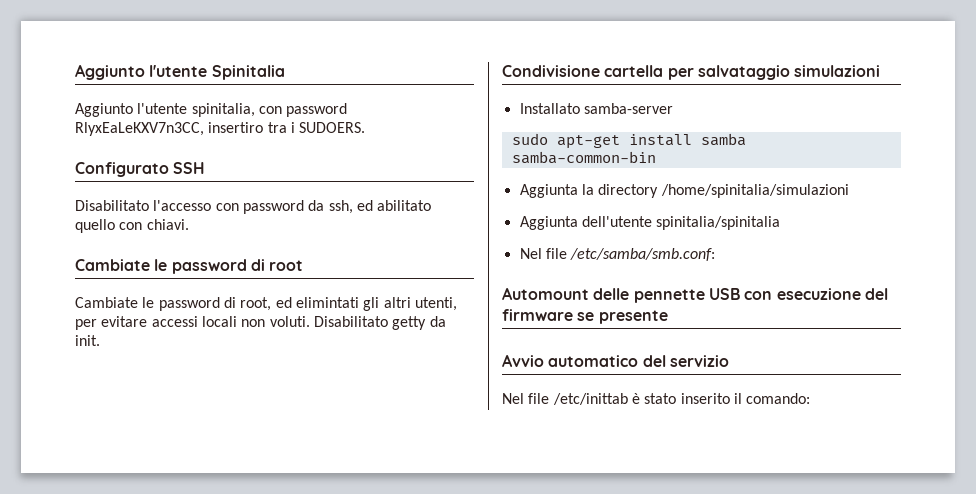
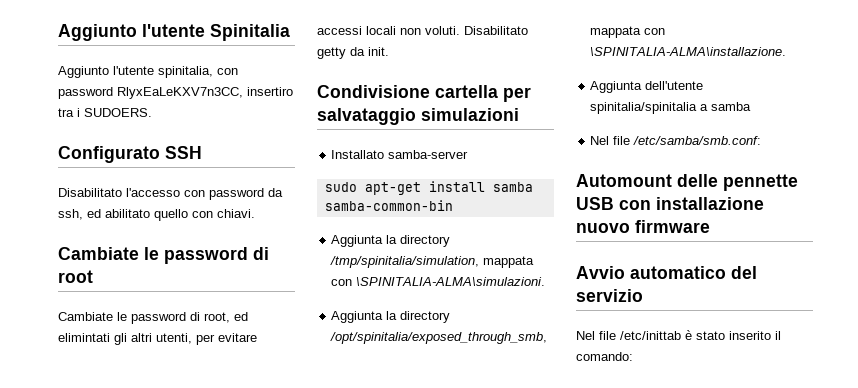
- Aggiunta la directory /home/spinitalia/simulazioni
+ Aggiunta la directory /tmp/spinitalia/simulation, mappata con \SPINITALIA-ALMA\simulazioni.
+ Aggiunta la directory /opt/spinitalia/exposed_through_smb, mappata con \SPINITALIA-ALMA\installazione.
- Aggiunta dell'utente spinitalia/spinitalia
+ Aggiunta dell'utente spinitalia/spinitalia a samba
- Automount delle pennette USB con esecuzione del firmware se presente
+ Automount delle pennette USB con installazione nuovo firmware

